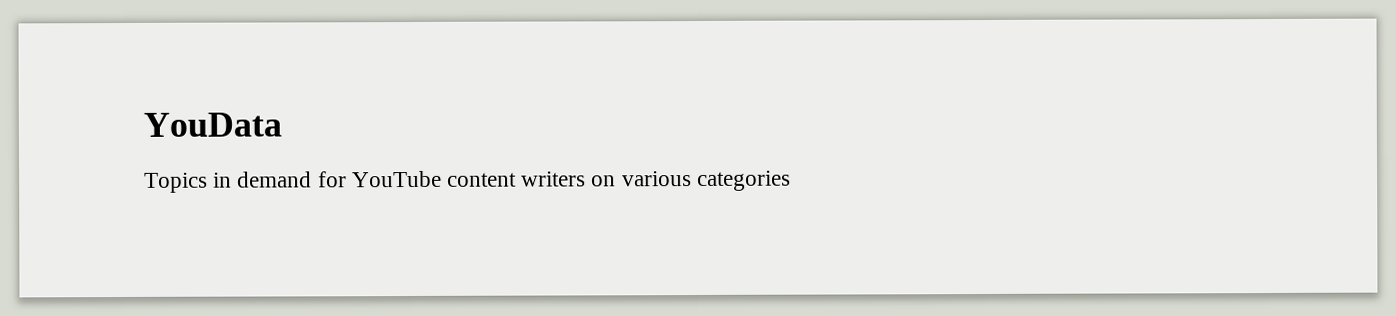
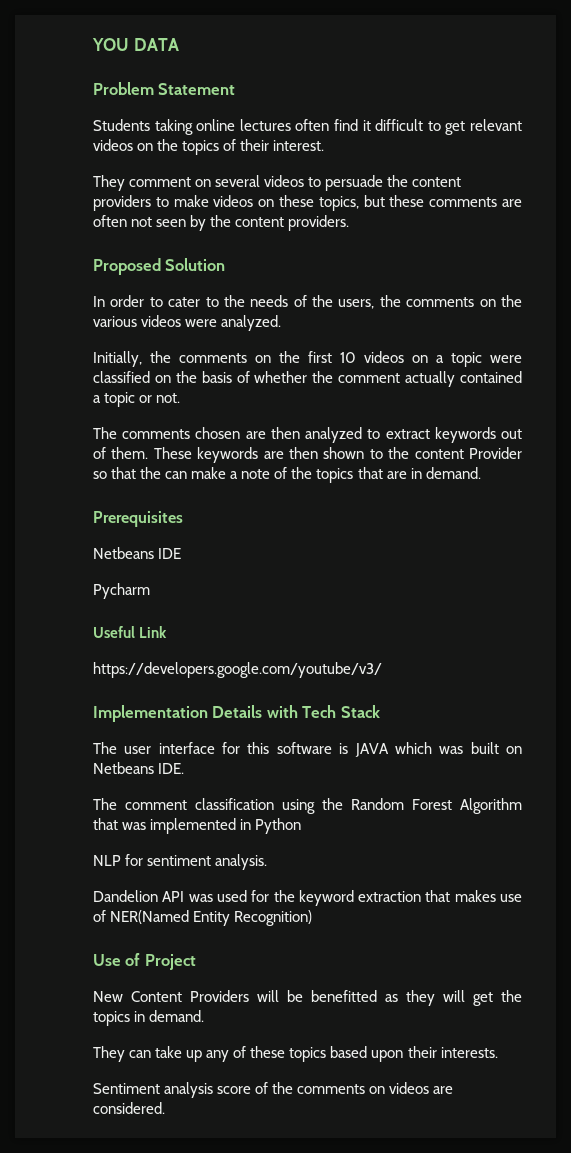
- YouData
- Topics in demand for YouTube content writers on various categories
+ YOU DATA
+ Problem Statement
+ Students taking online lectures often find it difficult to get relevant videos on the topics of their interest.
+ They comment on several videos to persuade the content providers to make videos on these topics, but these comments are often not seen by the content providers.
+ Proposed Solution
+ In order to cater to the needs of the users, the comments on the various videos were analyzed.
+ Initially, the comments on the first 10 videos on a topic were classified on the basis of whether the comment actually contained a topic or not.
+ The comments chosen are then analyzed to extract keywords out of them. These keywords are then shown to the content Provider so that the can make a note of the topics that are in demand.
+ Prerequisites
+ Netbeans IDE
+ Pycharm
+ Useful Link
+ https://developers.google.com/youtube/v3/
+ Implementation Details with Tech Stack
+ The user interface for this software is JAVA which was built on Netbeans IDE.
+ The comment classification using the Random Forest Algorithm that was implemented in Python
+ NLP for sentiment analysis.
+ Dandelion API was used for the keyword extraction that makes use of NER(Named Entity Recognition)
+ Use of Project
+ New Content Providers will be benefitted as they will get the topics in demand.
+ They can take up any of these topics based upon their interests.
+ Sentiment analysis score of the comments on videos are considered.

